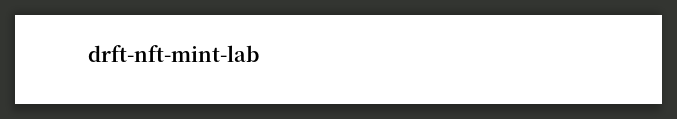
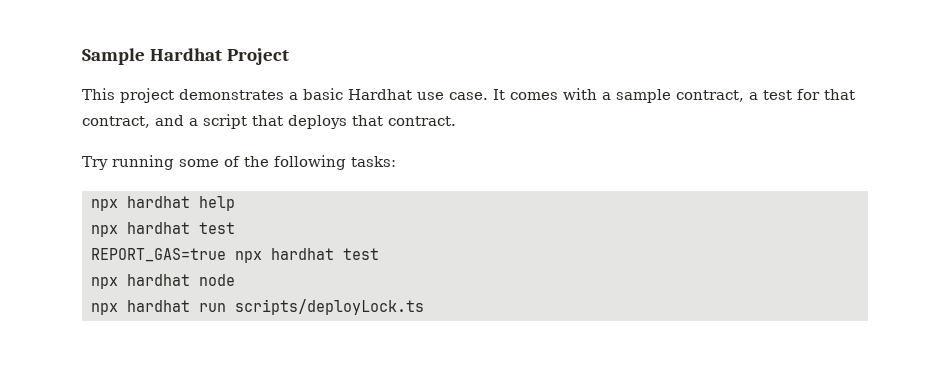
- drft-nft-mint-lab
+ Sample Hardhat Project
+ This project demonstrates a basic Hardhat use case. It comes with a sample contract, a test for that contract, and a script that deploys that contract.
+ Try running some of the following tasks:
+ npx hardhat help
+ npx hardhat test
+ REPORT_GAS=true npx hardhat test
+ npx hardhat node
+ npx hardhat run scripts/deployLock.ts

